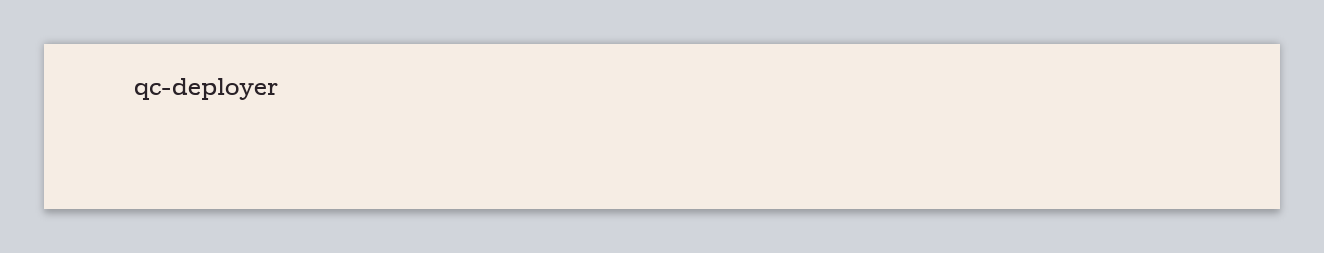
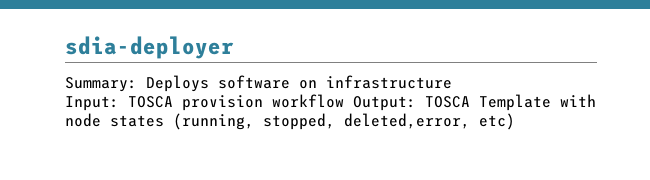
- qc-deployer
+ sdia-deployer
+ Summary: Deploys software on infrastructure
+ Input: TOSCA provision workflow Output: TOSCA Template with node states (running, stopped, deleted,error, etc)

